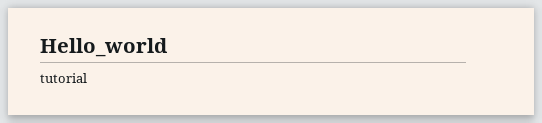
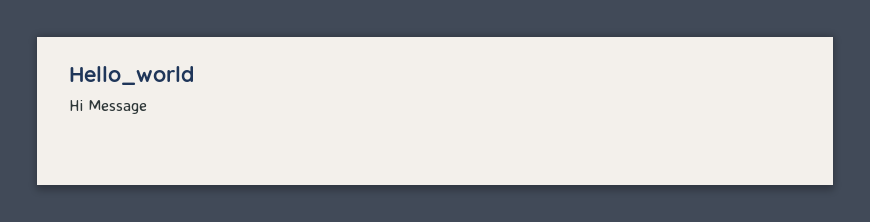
- tutorial
+ Hi Message

